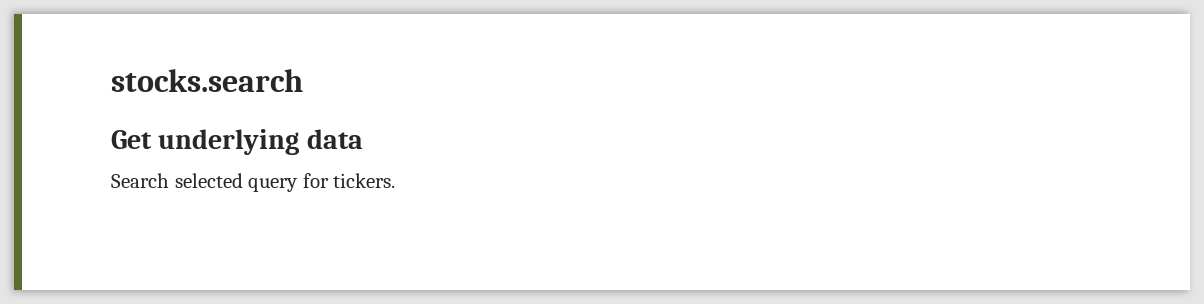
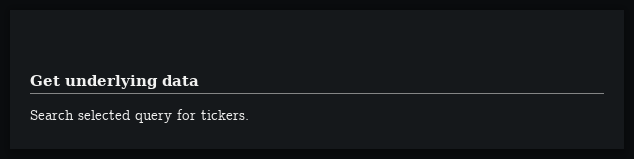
- stocks.search

